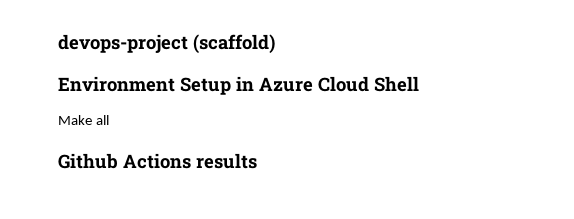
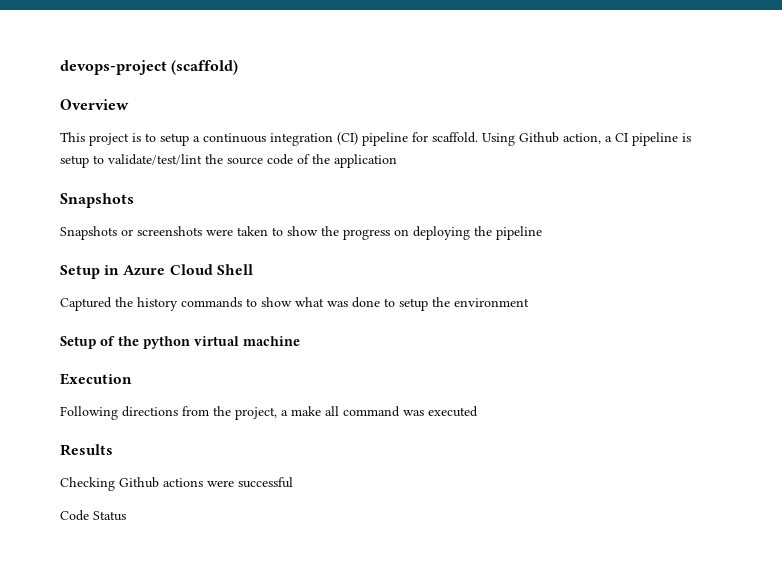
- Environment Setup in Azure Cloud Shell
+ Overview
+ This project is to setup a continuous integration (CI) pipeline for scaffold. Using Github action, a CI pipeline is setup to validate/test/lint the source code of the application
+ Snapshots
+ Snapshots or screenshots were taken to show the progress on deploying the pipeline
+ Setup in Azure Cloud Shell
- Make all
- Github Actions results
+ Captured the history commands to show what was done to setup the environment
+ Setup of the python virtual machine
+ Execution
+ Following directions from the project, a make all command was executed
+ Results
+ Checking Github actions were successful
+ Code Status

